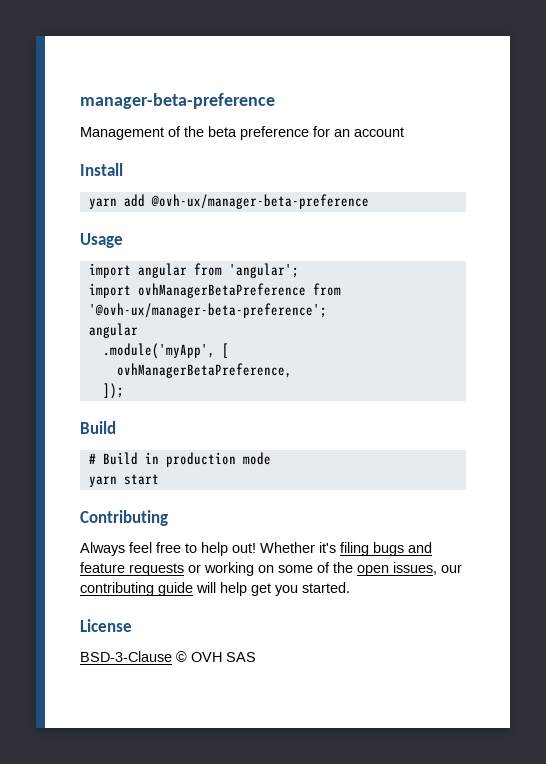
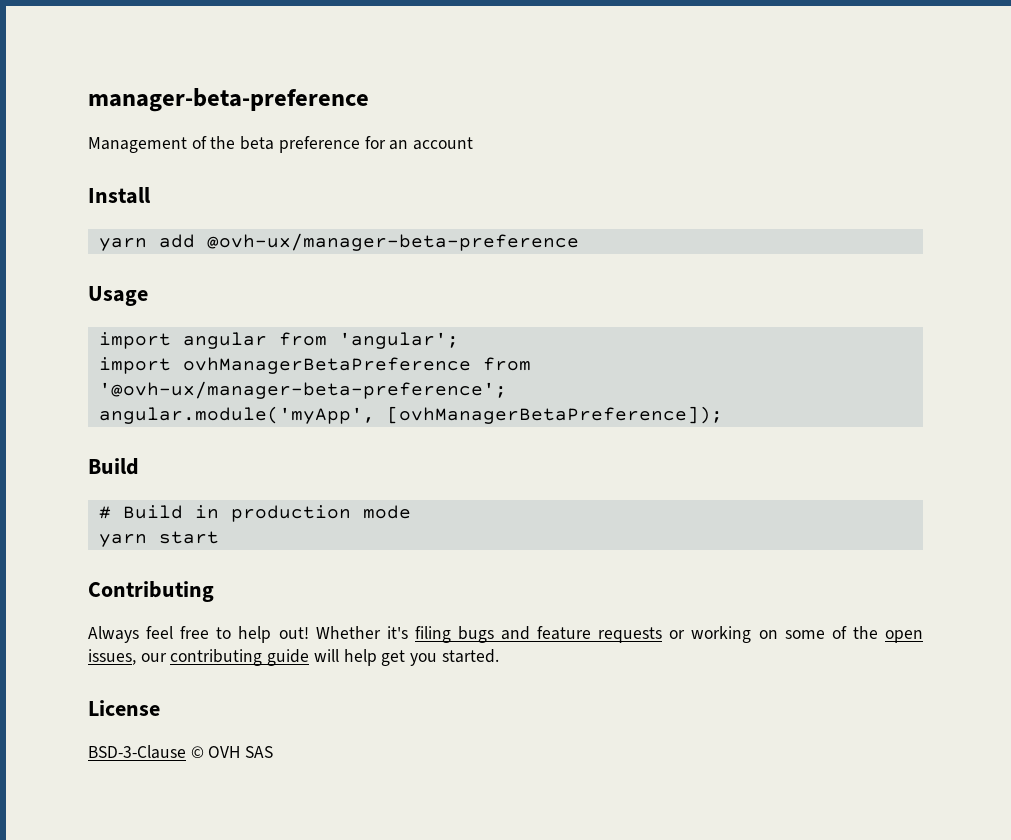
  import ovhManagerBetaPreference from '@ovh-ux/manager-beta-preference';
- angular
- .module('myApp', [
- ovhManagerBetaPreference,
- ]);
+ angular.module('myApp', [ovhManagerBetaPreference]);

